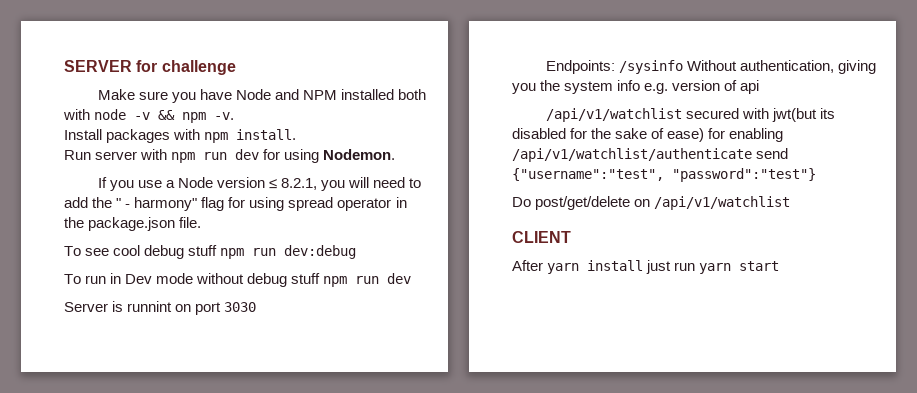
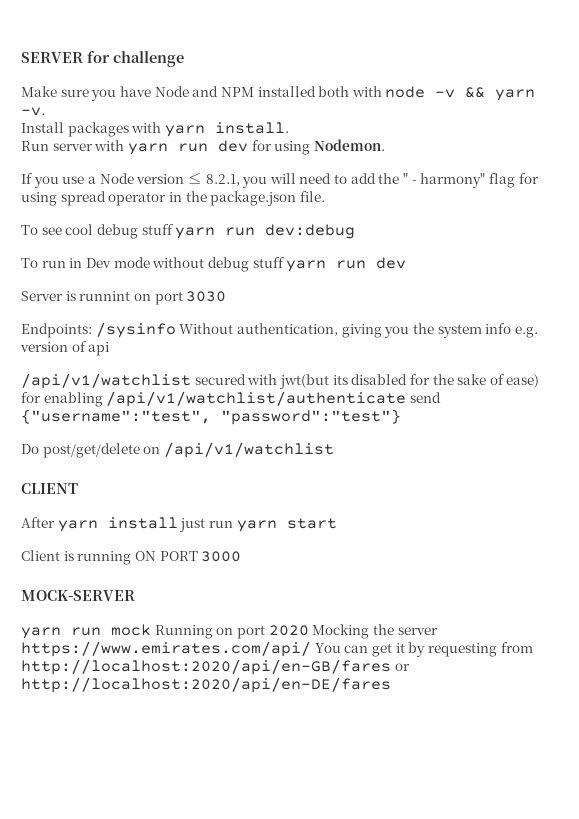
- Make sure you have Node and NPM installed both with node -v && npm -v.
+ Make sure you have Node and NPM installed both with node -v && yarn -v.
- Install packages with npm install.
+ Install packages with yarn install.
- Run server with npm run dev for using Nodemon.
+ Run server with yarn run dev for using Nodemon.
- To see cool debug stuff npm run dev:debug
+ To see cool debug stuff yarn run dev:debug
- To run in Dev mode without debug stuff npm run dev
+ To run in Dev mode without debug stuff yarn run dev
+ Client is running ON PORT 3000
+ MOCK-SERVER
+ yarn run mock Running on port 2020 Mocking the server https://www.emirates.com/api/ You can get it by requesting from http://localhost:2020/api/en-GB/fares or http://localhost:2020/api/en-DE/fares

